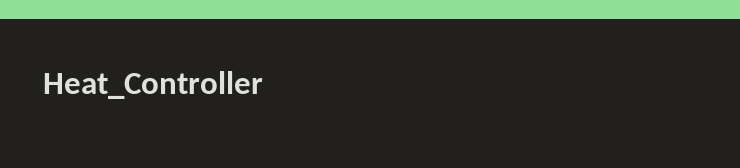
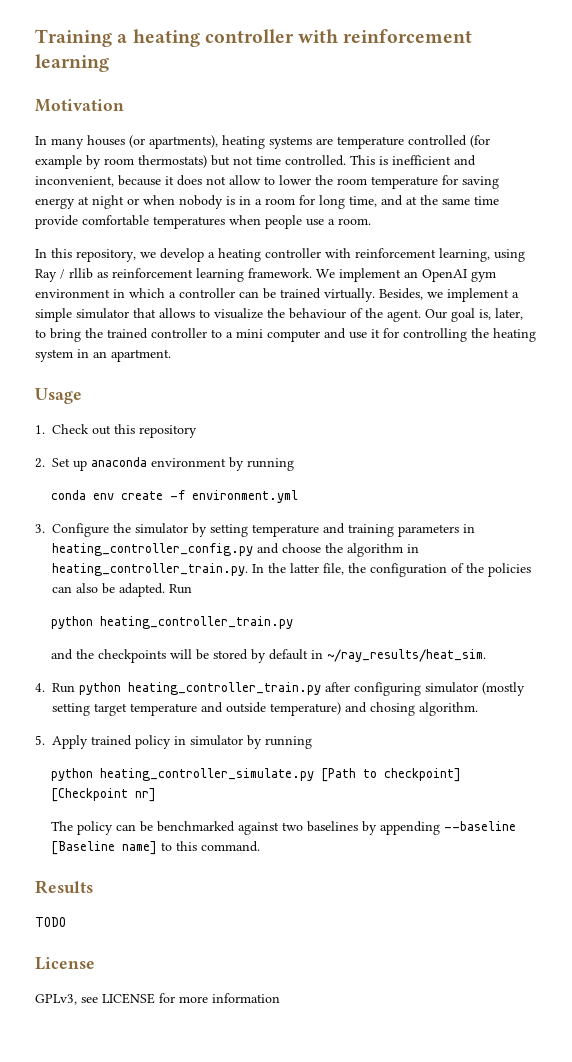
- Heat_Controller
+ Training a heating controller with reinforcement learning
+ Motivation
+ In many houses (or apartments), heating systems are temperature controlled (for example by room thermostats) but not time controlled. This is inefficient and inconvenient, because it does not allow to lower the room temperature for saving energy at night or when nobody is in a room for long time, and at the same time provide comfortable temperatures when people use a room.
+ In this repository, we develop a heating controller with reinforcement learning, using Ray / rllib as reinforcement learning framework. We implement an OpenAI gym environment in which a controller can be trained virtually. Besides, we implement a simple simulator that allows to visualize the behaviour of the agent. Our goal is, later, to bring the trained controller to a mini computer and use it for controlling the heating system in an apartment.
+ Usage
+ 1. Check out this repository
+ 2. Set up anaconda environment by running
+ conda env create -f environment.yml
+ 3. Configure the simulator by setting temperature and training parameters in heating_controller_config.py and choose the algorithm in heating_controller_train.py. In the latter file, the configuration of the policies can also be adapted. Run
+ python heating_controller_train.py
+ and the checkpoints will be stored by default in ~/ray_results/heat_sim.
+ 4. Run python heating_controller_train.py after configuring simulator (mostly setting target temperature and outside temperature) and chosing algorithm.
+ 5. Apply trained policy in simulator by running
+ python heating_controller_simulate.py [Path to checkpoint] [Checkpoint nr]
+ The policy can be benchmarked against two baselines by appending --baseline [Baseline name] to this command.
+ Results
+ TODO
+ License
+ GPLv3, see LICENSE for more information

